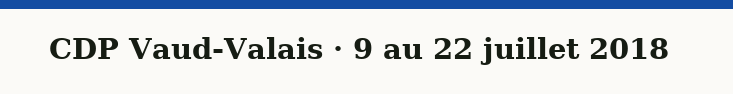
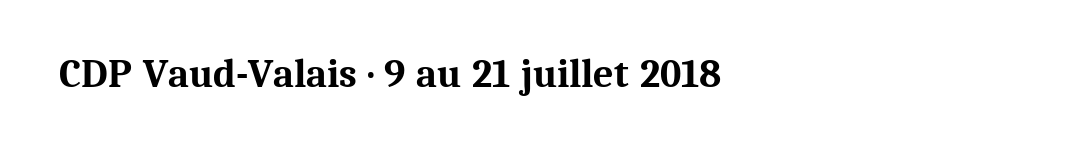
- CDP Vaud-Valais · 9 au 22 juillet 2018
+ CDP Vaud-Valais · 9 au 21 juillet 2018

